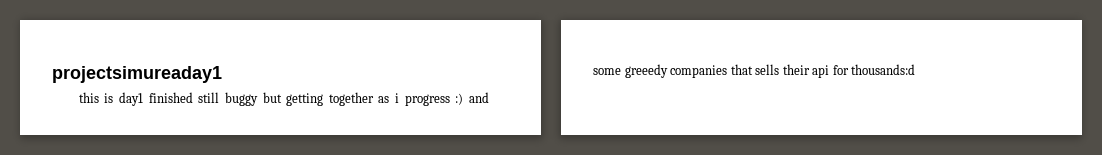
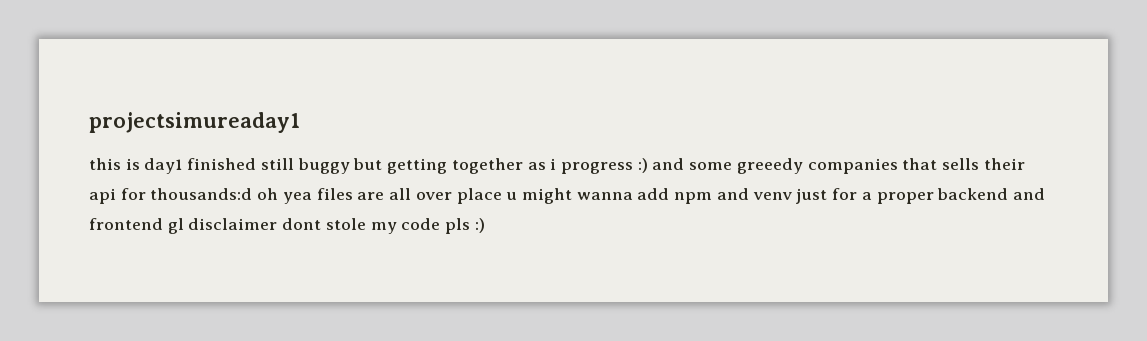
- this is day1 finished still buggy but getting together as i progress :) and some greeedy companies that sells their api for thousands:d
+ this is day1 finished still buggy but getting together as i progress :) and some greeedy companies that sells their api for thousands:d oh yea files are all over place u might wanna add npm and venv just for a proper backend and frontend gl disclaimer dont stole my code pls :)

